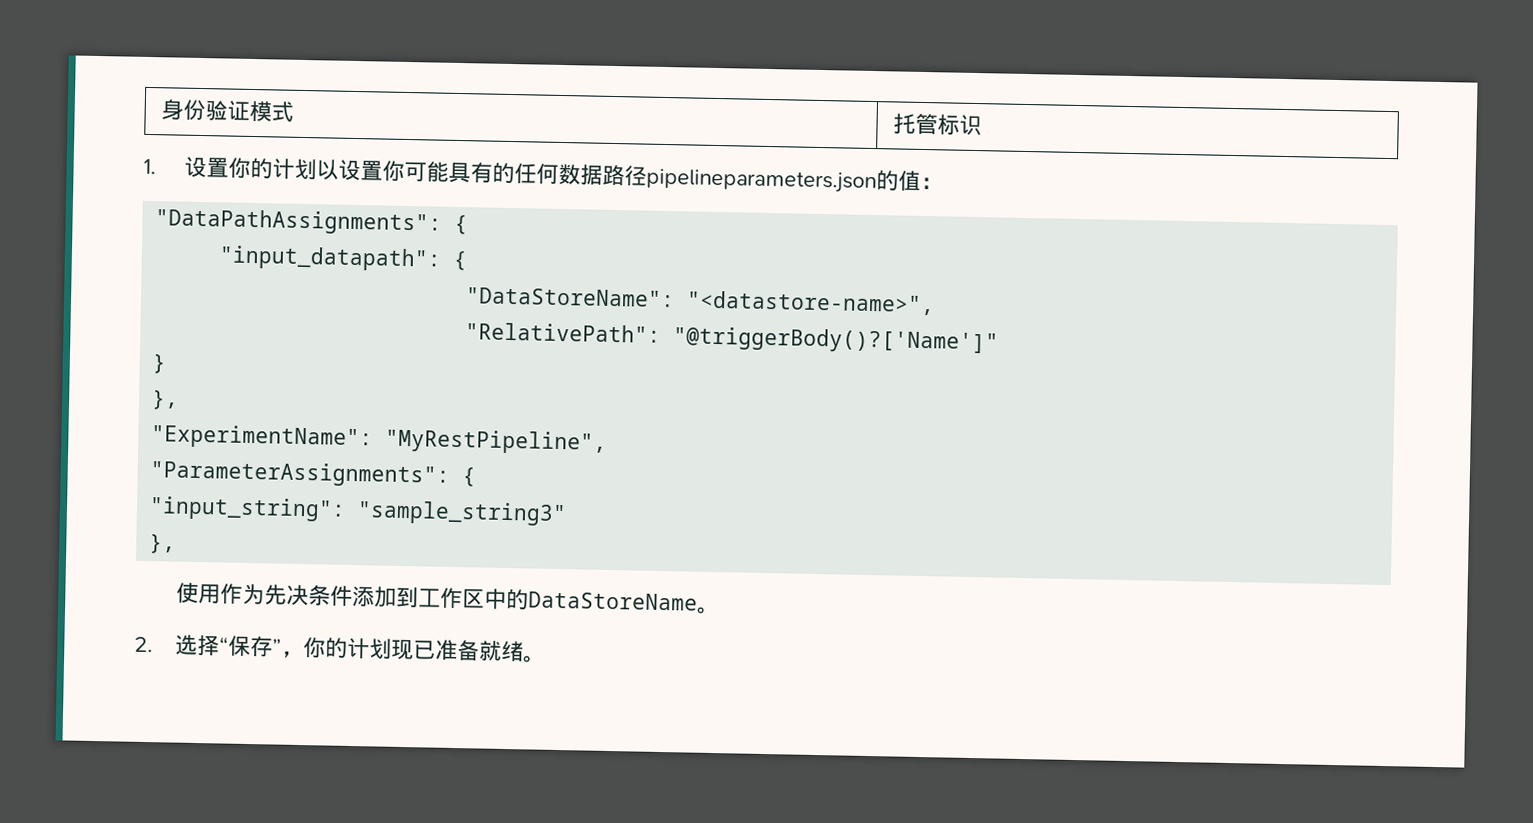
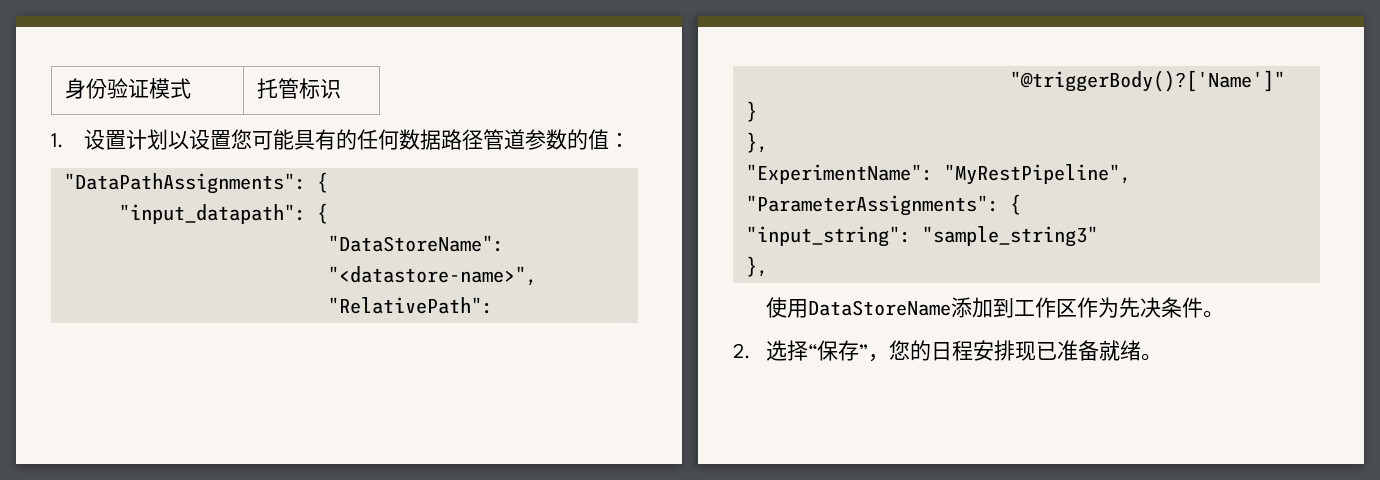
- 1.设置你的计划以设置你可能具有的任何数据路径pipelineparameters.json的值：
+ 1.设置计划以设置您可能具有的任何数据路径管道参数的值：
- 使用作为先决条件添加到工作区中的DataStoreName。
+ 使用DataStoreName添加到工作区作为先决条件。
- 2.选择“保存”，你的计划现已准备就绪。
+ 2.选择“保存”，您的日程安排现已准备就绪。

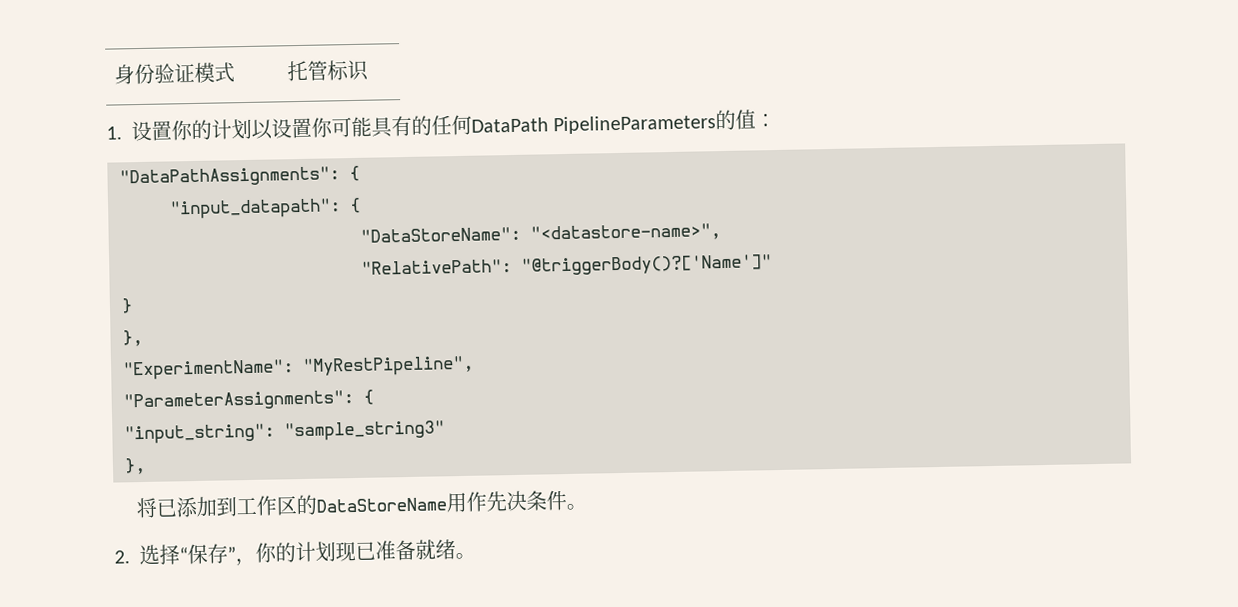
- 1.设置计划以设置您可能具有的任何数据路径管道参数的值：
+ 1.设置你的计划以设置你可能具有的任何DataPath PipelineParameters的值：
- 使用DataStoreName添加到工作区作为先决条件。
+ 将已添加到工作区的DataStoreName用作先决条件。
- 2.选择“保存”，您的日程安排现已准备就绪。
+ 2.选择“保存”，你的计划现已准备就绪。

